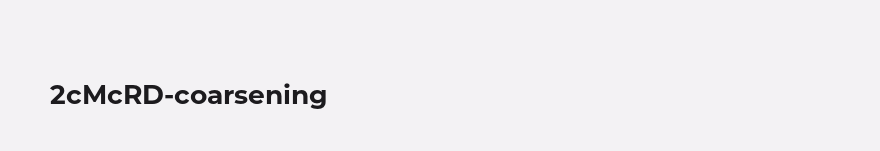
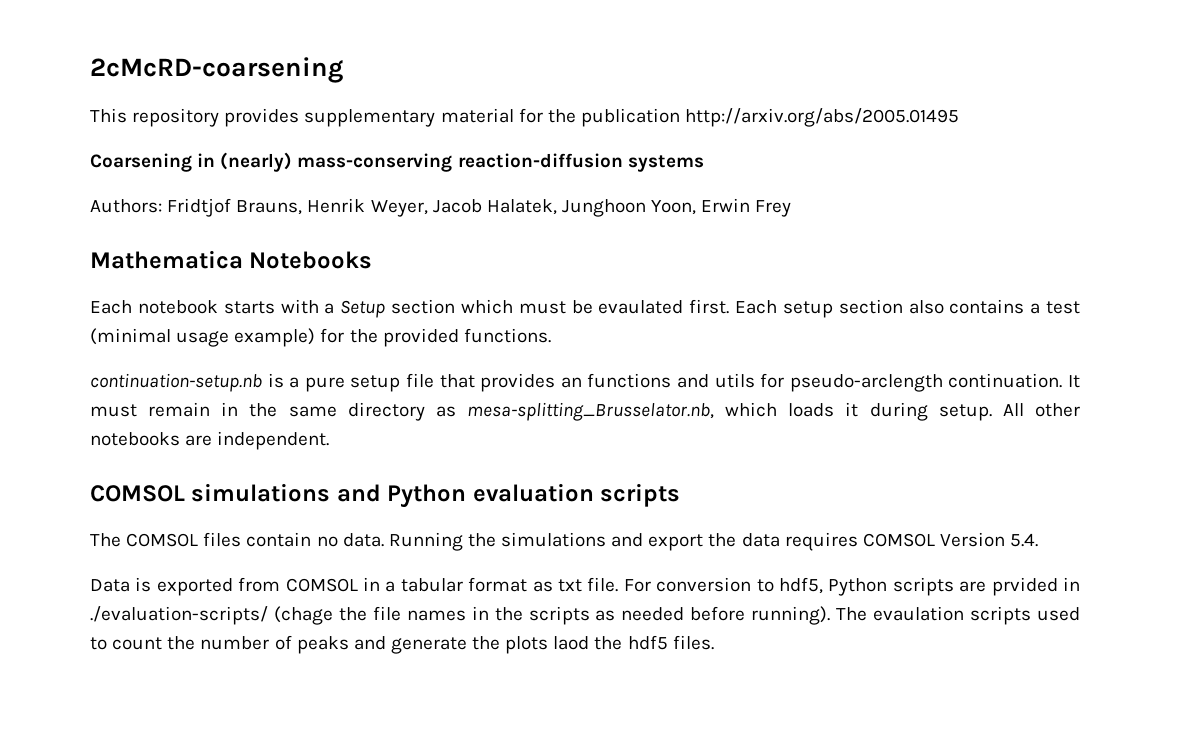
+ This repository provides supplementary material for the publication http://arxiv.org/abs/2005.01495
+ Coarsening in (nearly) mass-conserving reaction-diffusion systems
+ Authors: Fridtjof Brauns, Henrik Weyer, Jacob Halatek, Junghoon Yoon, Erwin Frey
+ Mathematica Notebooks
+ Each notebook starts with a Setup section which must be evaulated first. Each setup section also contains a test (minimal usage example) for the provided functions.
+ continuation-setup.nb is a pure setup file that provides an functions and utils for pseudo-arclength continuation. It must remain in the same directory as mesa-splitting_Brusselator.nb, which loads it during setup. All other notebooks are independent.
+ COMSOL simulations and Python evaluation scripts
+ The COMSOL files contain no data. Running the simulations and export the data requires COMSOL Version 5.4.
+ Data is exported from COMSOL in a tabular format as txt file. For conversion to hdf5, Python scripts are prvided in ./evaluation-scripts/ (chage the file names in the scripts as needed before running). The evaulation scripts used to count the number of peaks and generate the plots laod the hdf5 files.

